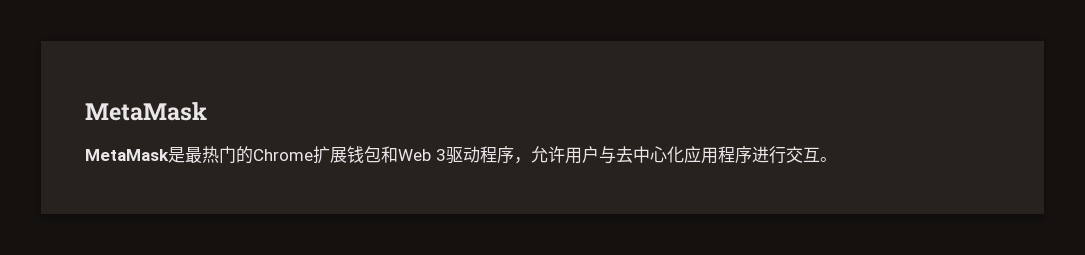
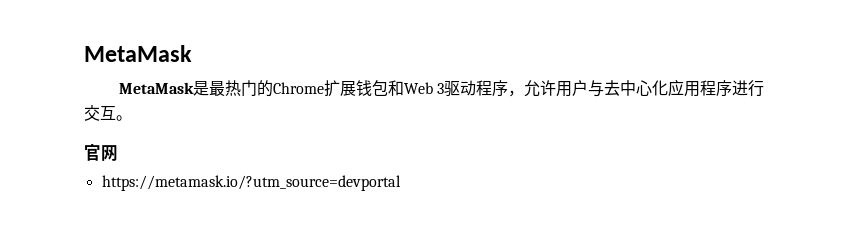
+ 官网
+ https://metamask.io/?utm_source=devportal

